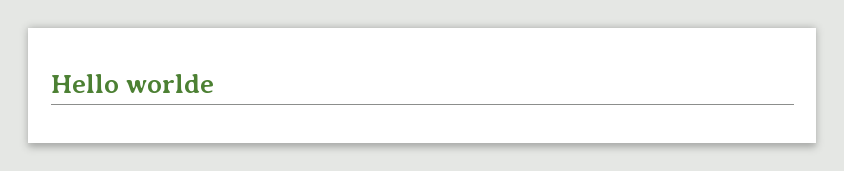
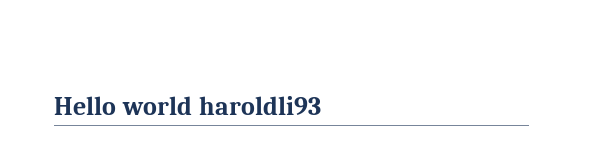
- Hello worlde
+ Hello world haroldli93

